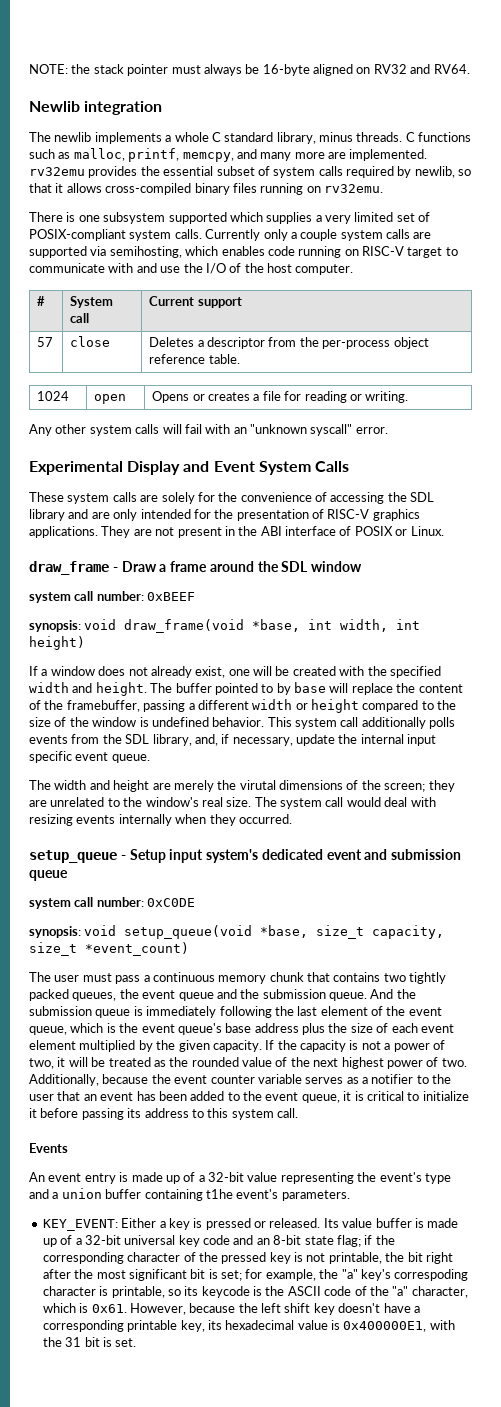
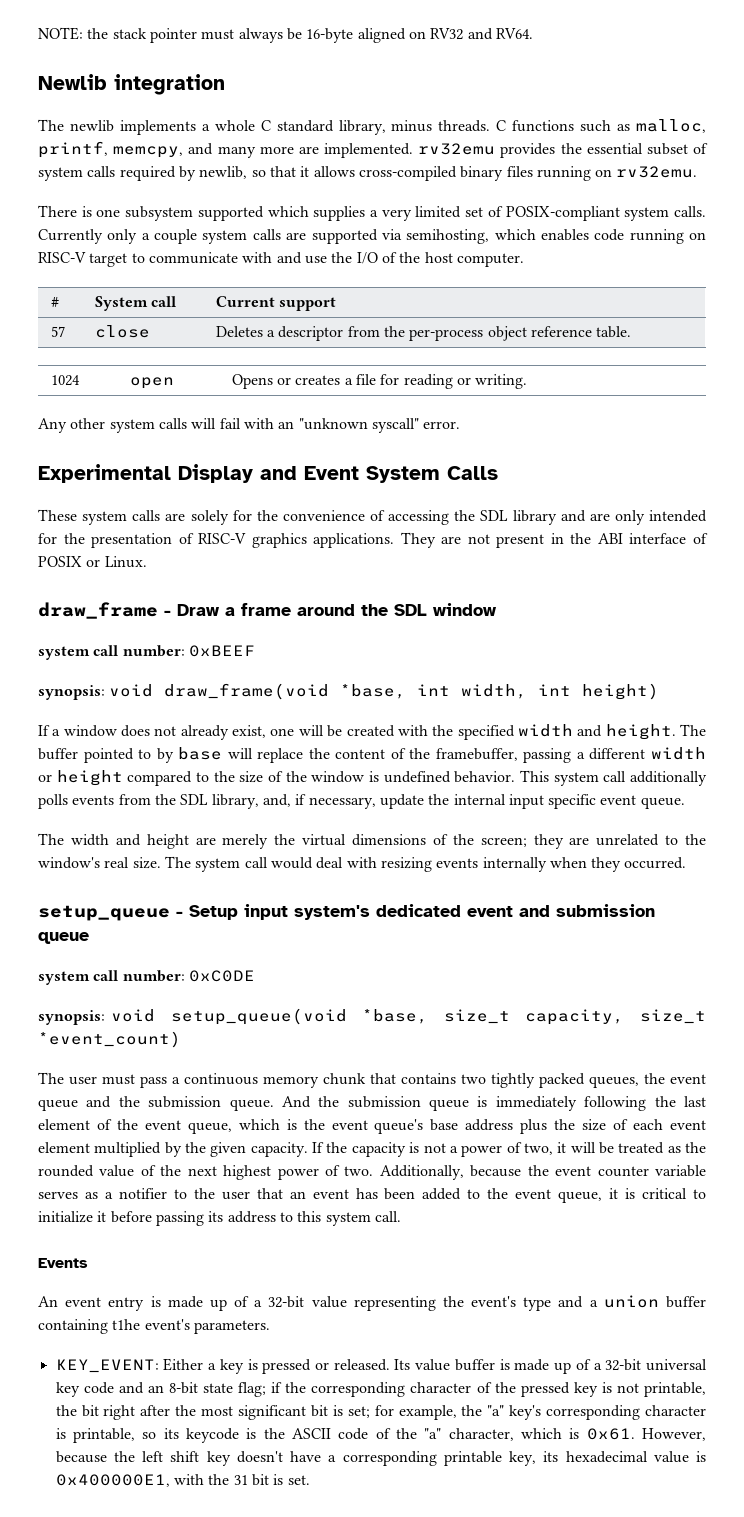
- The width and height are merely the virutal dimensions of the screen; they are unrelated to the window's real size.
+ The width and height are merely the virtual dimensions of the screen; they are unrelated to the window's real size.
- Its value buffer is made up of a 32-bit universal key code and an 8-bit state flag; if the corresponding character of the pressed key is not printable, the bit right after the most significant bit is set; for example, the "a" key's correspoding character is printable, so its keycode is the ASCII code of the "a" character, which is 0x61.
+ Its value buffer is made up of a 32-bit universal key code and an 8-bit state flag; if the corresponding character of the pressed key is not printable, the bit right after the most significant bit is set; for example, the "a" key's corresponding character is printable, so its keycode is the ASCII code of the "a" character, which is 0x61.

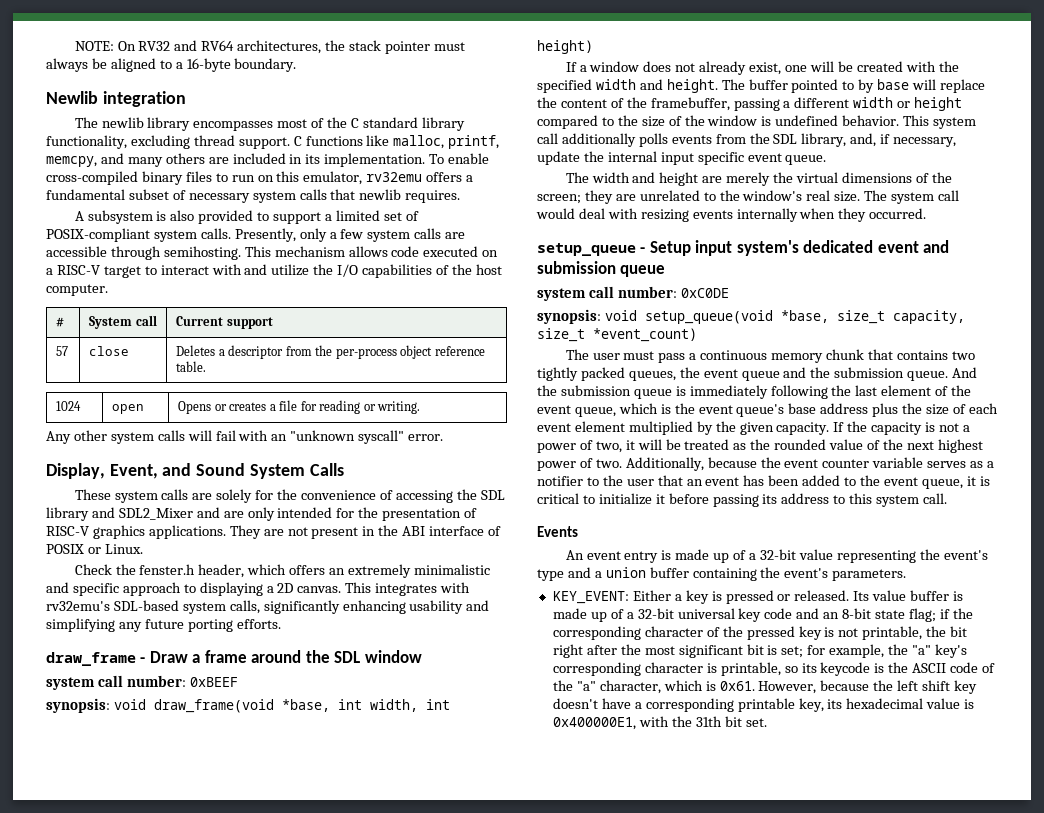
- NOTE: the stack pointer must always be 16-byte aligned on RV32 and RV64.
+ NOTE: On RV32 and RV64 architectures, the stack pointer must always be aligned to a 16-byte boundary.
  Newlib integration
- The newlib implements a whole C standard library, minus threads. C functions such as malloc, printf, memcpy, and many more are implemented. rv32emu provides the essential subset of system calls required by newlib, so that it allows cross-compiled binary files running on rv32emu.
- There is one subsystem supported which supplies a very limited set of POSIX-compliant system calls.
+ The newlib library encompasses most of the C standard library functionality, excluding thread support. C functions like malloc, printf, memcpy, and many others are included in its implementation. To enable cross-compiled binary files to run on this emulator, rv32emu offers a fundamental subset of necessary system calls that newlib requires.
+ A subsystem is also provided to support a limited set of POSIX-compliant system calls.
- Currently only a couple system calls are supported via semihosting, which enables code running on RISC-V target to communicate with and use the I/O of the host computer.
+ Presently, only a few system calls are accessible through semihosting. This mechanism allows code executed on a RISC-V target to interact with and utilize the I/O capabilities of the host computer.
- Experimental Display and Event System Calls
+ Display, Event, and Sound System Calls
- These system calls are solely for the convenience of accessing the SDL library and are only intended for the presentation of RISC-V graphics applications.
+ These system calls are solely for the convenience of accessing the SDL library and SDL2_Mixer and are only intended for the presentation of RISC-V graphics applications.
+ Check the fenster.h header, which offers an extremely minimalistic and specific approach to displaying a 2D canvas. This integrates with rv32emu's SDL-based system calls, significantly enhancing usability and simplifying any future porting efforts.
- An event entry is made up of a 32-bit value representing the event's type and a union buffer containing t1he event's parameters.
+ An event entry is made up of a 32-bit value representing the event's type and a union buffer containing the event's parameters.
- However, because the left shift key doesn't have a corresponding printable key, its hexadecimal value is 0x400000E1, with the 31 bit is set.
+ However, because the left shift key doesn't have a corresponding printable key, its hexadecimal value is 0x400000E1, with the 31th bit set.

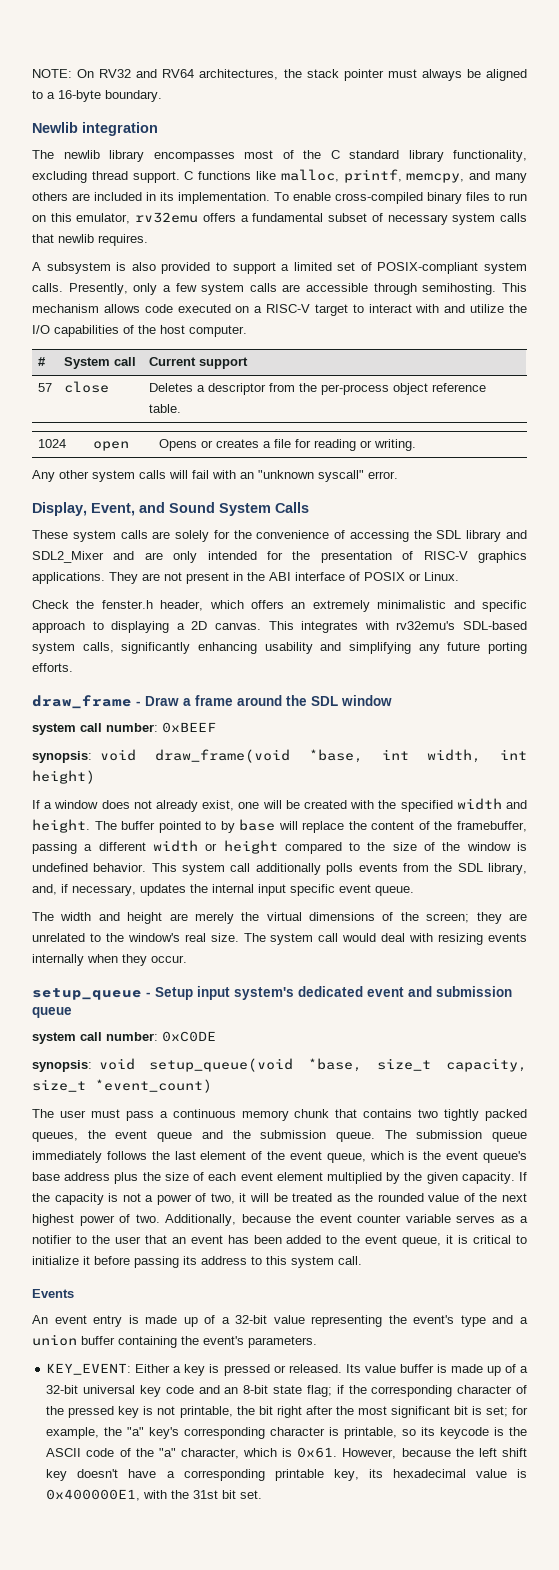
- This system call additionally polls events from the SDL library, and, if necessary, update the internal input specific event queue.
+ This system call additionally polls events from the SDL library, and, if necessary, updates the internal input specific event queue.
- The system call would deal with resizing events internally when they occurred.
+ The system call would deal with resizing events internally when they occur.
- And the submission queue is immediately following the last element of the event queue, which is the event queue's base address plus the size of each event element multiplied by the given capacity.
+ The submission queue immediately follows the last element of the event queue, which is the event queue's base address plus the size of each event element multiplied by the given capacity.
- However, because the left shift key doesn't have a corresponding printable key, its hexadecimal value is 0x400000E1, with the 31th bit set.
+ However, because the left shift key doesn't have a corresponding printable key, its hexadecimal value is 0x400000E1, with the 31st bit set.

